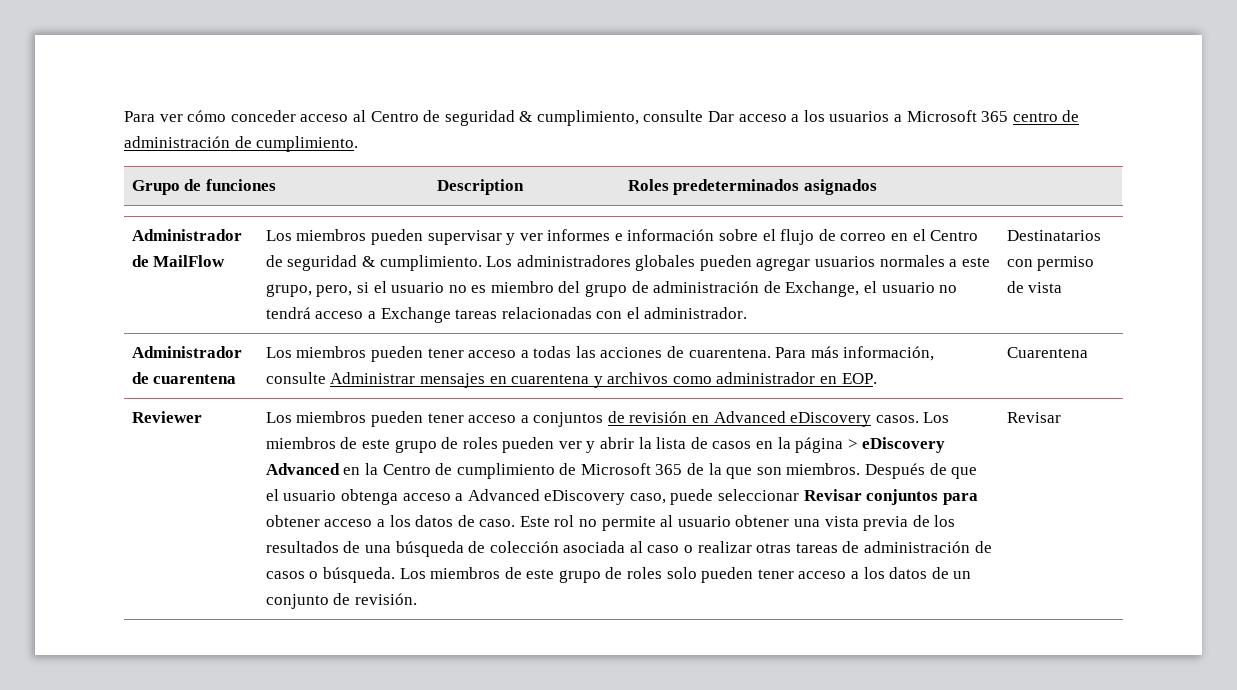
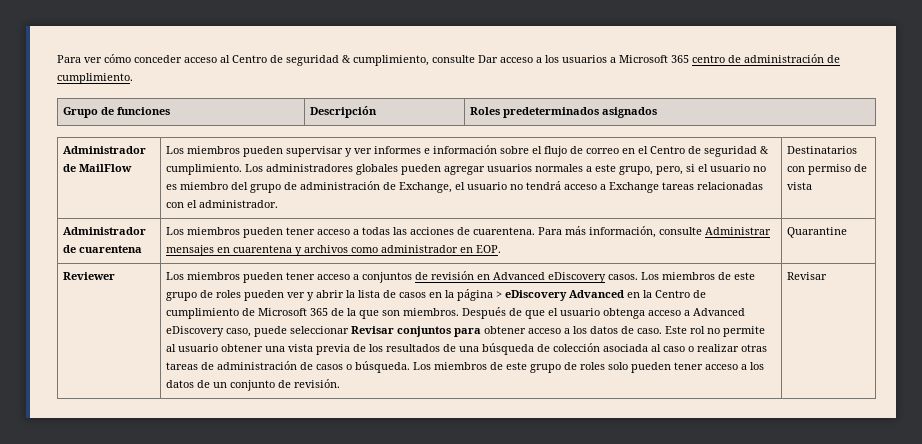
- Grupo de funciones | Description | Roles predeterminados asignados
+ Grupo de funciones | Descripción | Roles predeterminados asignados
- Administrador de cuarentena | Los miembros pueden tener acceso a todas las acciones de cuarentena. Para más información, consulte Administrar mensajes en cuarentena y archivos como administrador en EOP. | Cuarentena
+ Administrador de cuarentena | Los miembros pueden tener acceso a todas las acciones de cuarentena. Para más información, consulte Administrar mensajes en cuarentena y archivos como administrador en EOP. | Quarantine

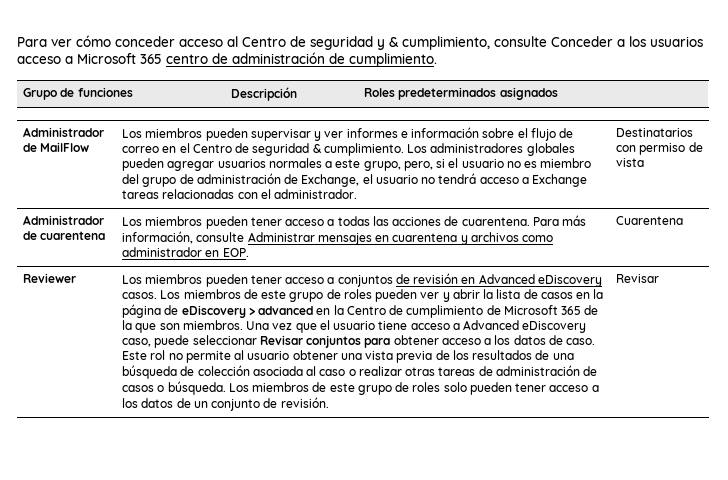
- Para ver cómo conceder acceso al Centro de seguridad & cumplimiento, consulte Dar acceso a los usuarios a Microsoft 365 centro de administración de cumplimiento.
+ Para ver cómo conceder acceso al Centro de seguridad y & cumplimiento, consulte Conceder a los usuarios acceso a Microsoft 365 centro de administración de cumplimiento.
- Administrador de cuarentena | Los miembros pueden tener acceso a todas las acciones de cuarentena. Para más información, consulte Administrar mensajes en cuarentena y archivos como administrador en EOP. | Quarantine
+ Administrador de cuarentena | Los miembros pueden tener acceso a todas las acciones de cuarentena. Para más información, consulte Administrar mensajes en cuarentena y archivos como administrador en EOP. | Cuarentena
- Los miembros de este grupo de roles pueden ver y abrir la lista de casos en la página > eDiscovery Advanced en la Centro de cumplimiento de Microsoft 365 de la que son miembros.
+ Los miembros de este grupo de roles pueden ver y abrir la lista de casos en la página de eDiscovery > advanced en la Centro de cumplimiento de Microsoft 365 de la que son miembros.
- Después de que el usuario obtenga acceso a Advanced eDiscovery caso, puede seleccionar Revisar conjuntos para obtener acceso a los datos de caso.
+ Una vez que el usuario tiene acceso a Advanced eDiscovery caso, puede seleccionar Revisar conjuntos para obtener acceso a los datos de caso.

